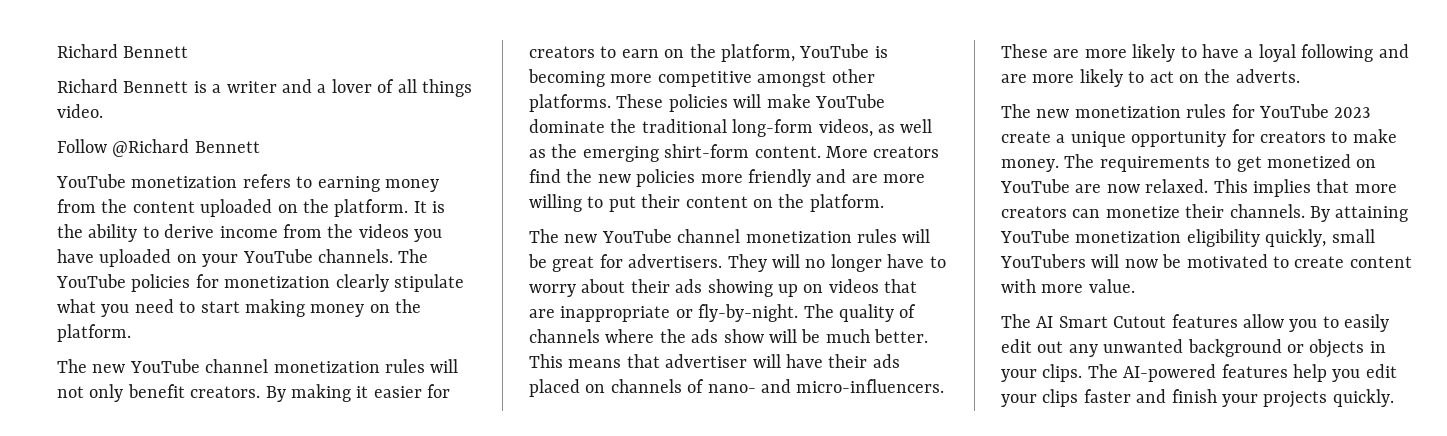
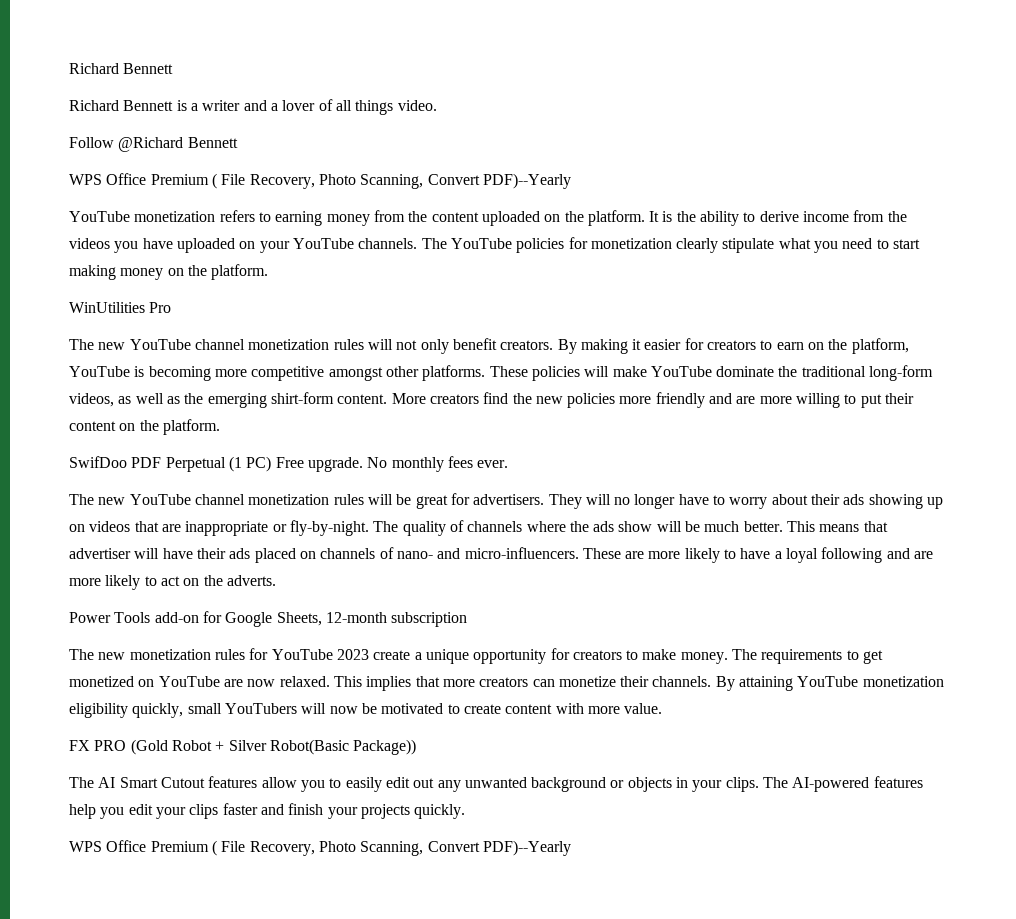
  Follow @Richard Bennett
+ WPS Office Premium ( File Recovery, Photo Scanning, Convert PDF)--Yearly
+ WinUtilities Pro
+ SwifDoo PDF Perpetual (1 PC) Free upgrade. No monthly fees ever.
+ Power Tools add-on for Google Sheets, 12-month subscription
+ FX PRO (Gold Robot + Silver Robot(Basic Package))
  The AI-powered features help you edit your clips faster and finish your projects quickly.
+ WPS Office Premium ( File Recovery, Photo Scanning, Convert PDF)--Yearly

